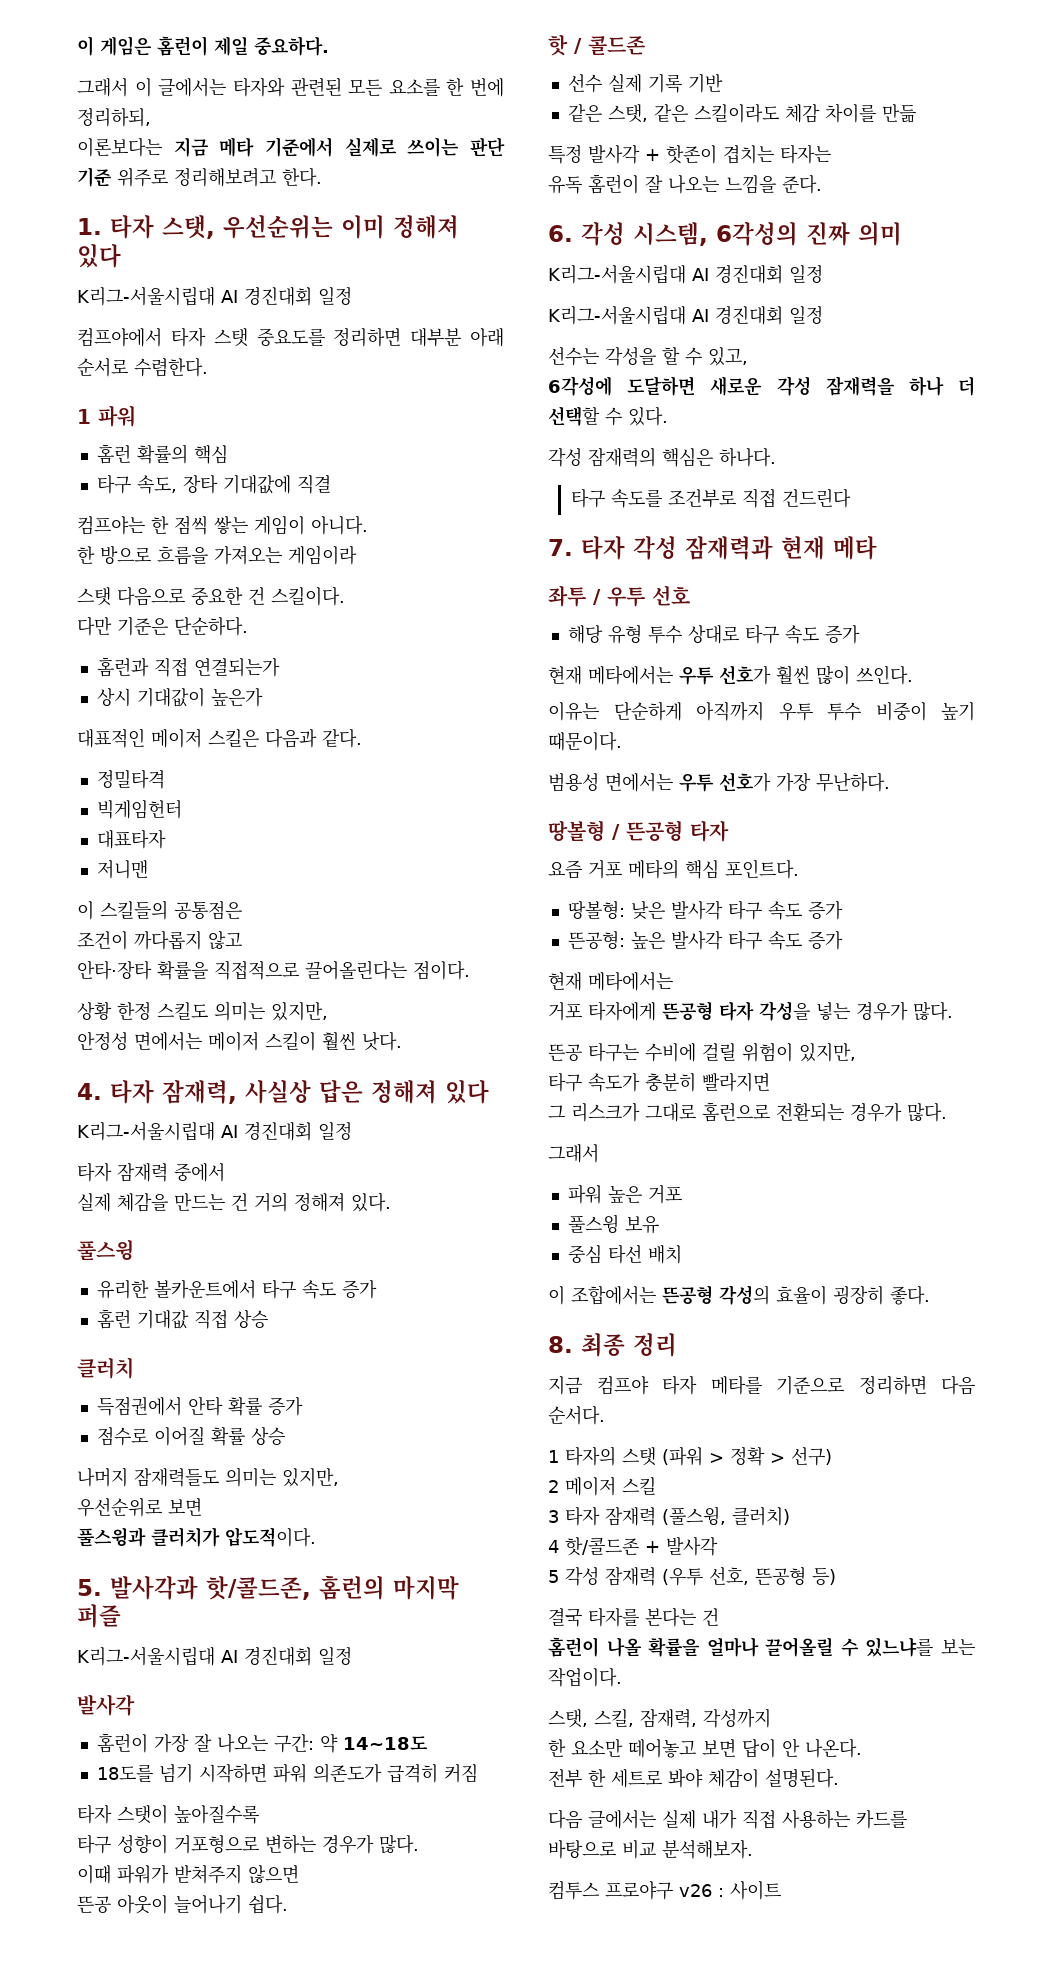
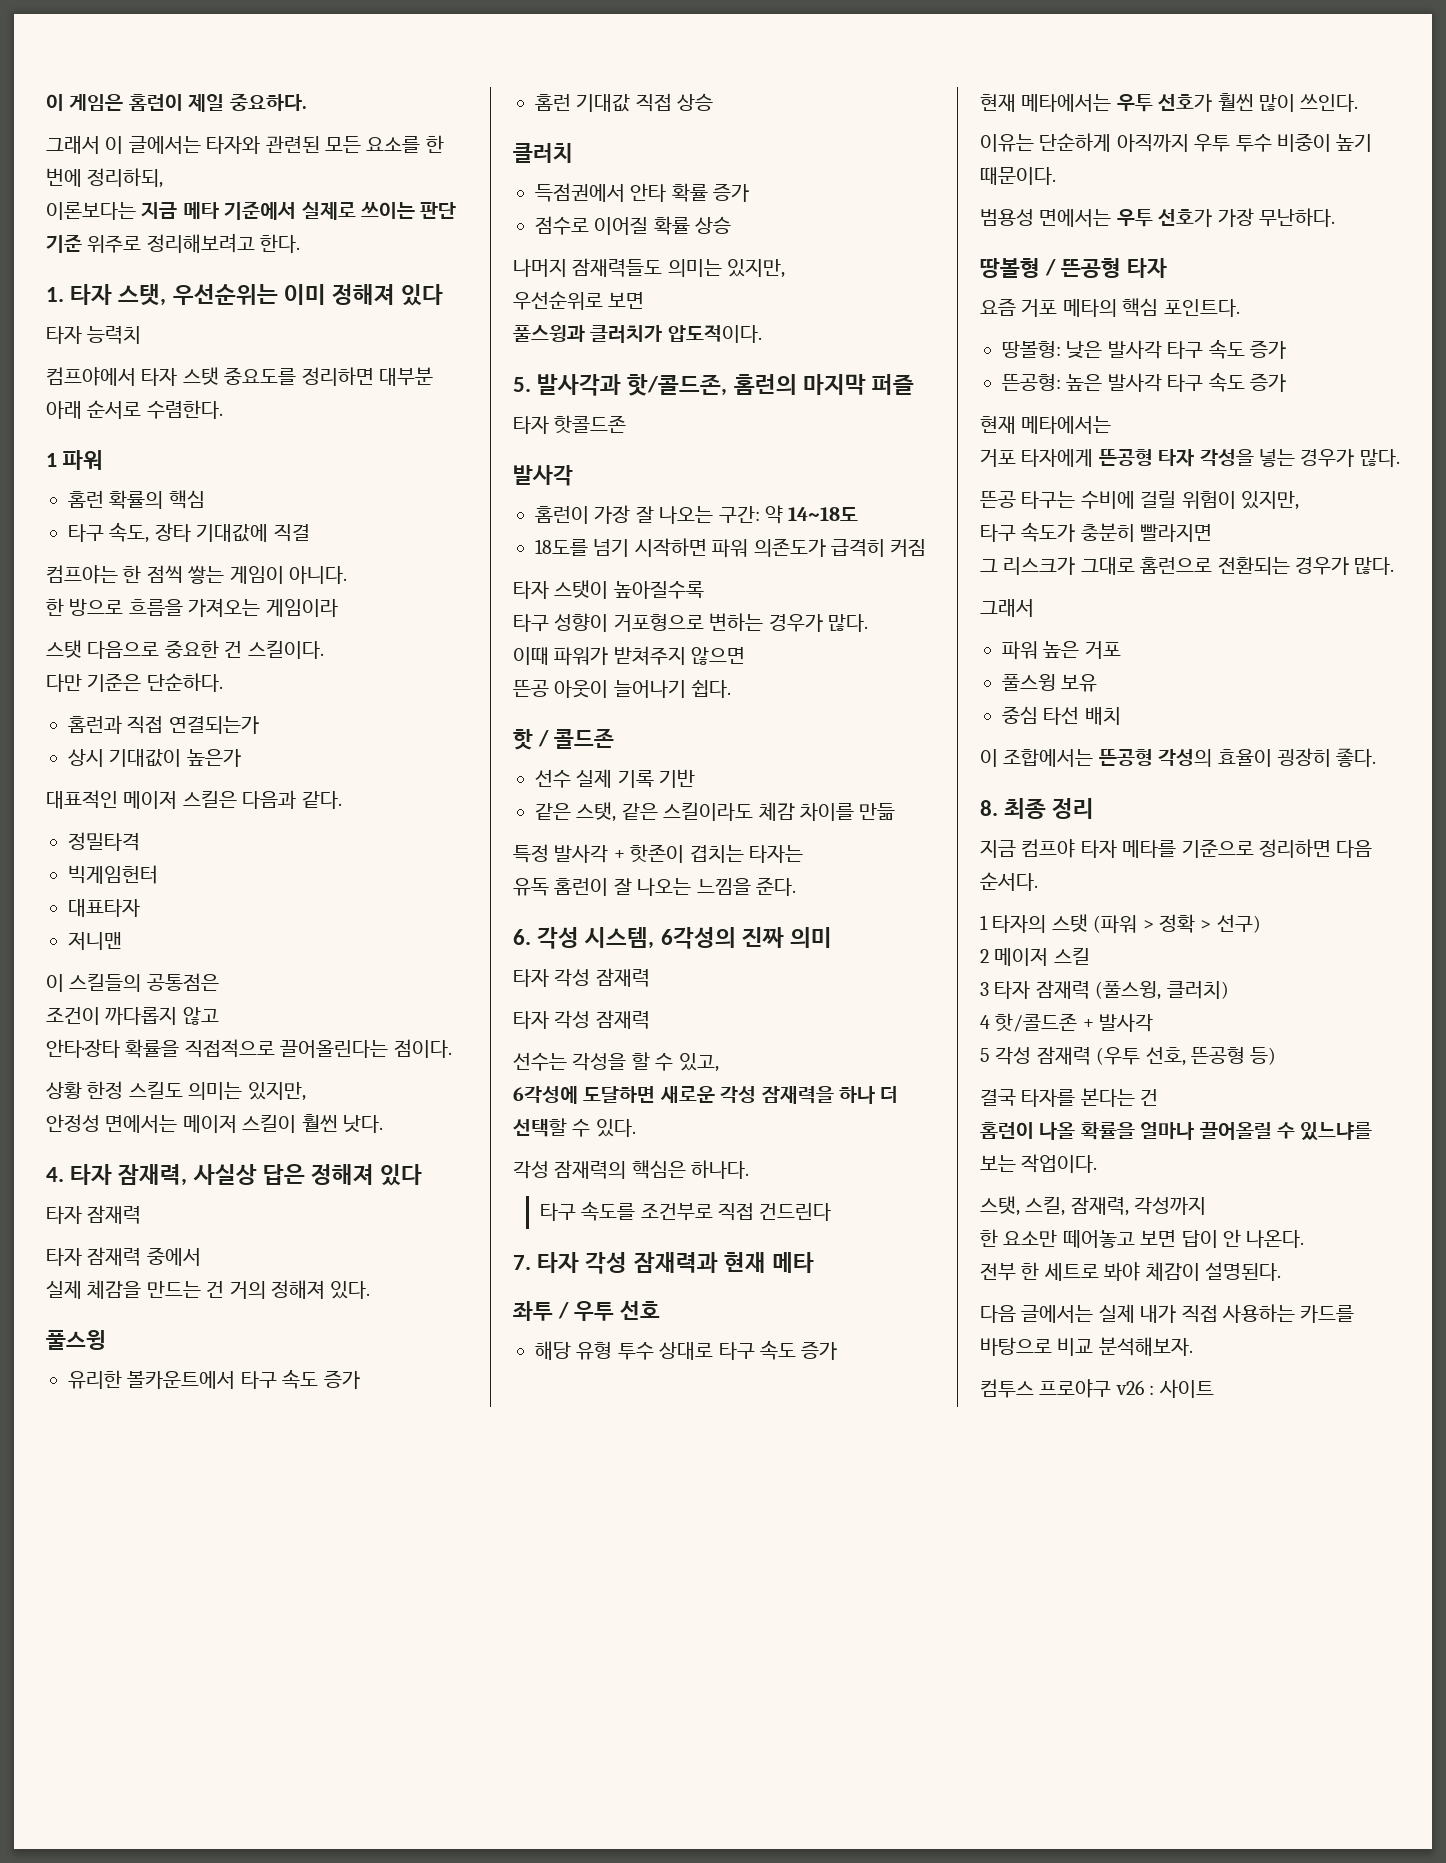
  1. 타자 스탯, 우선순위는 이미 정해져 있다
- K리그-서울시립대 AI 경진대회 일정
+ 타자 능력치
  4. 타자 잠재력, 사실상 답은 정해져 있다
- K리그-서울시립대 AI 경진대회 일정
+ 타자 잠재력
  5. 발사각과 핫/콜드존, 홈런의 마지막 퍼즐
- K리그-서울시립대 AI 경진대회 일정
+ 타자 핫콜드존
  6. 각성 시스템, 6각성의 진짜 의미
- K리그-서울시립대 AI 경진대회 일정
- K리그-서울시립대 AI 경진대회 일정
+ 타자 각성 잠재력
+ 타자 각성 잠재력

